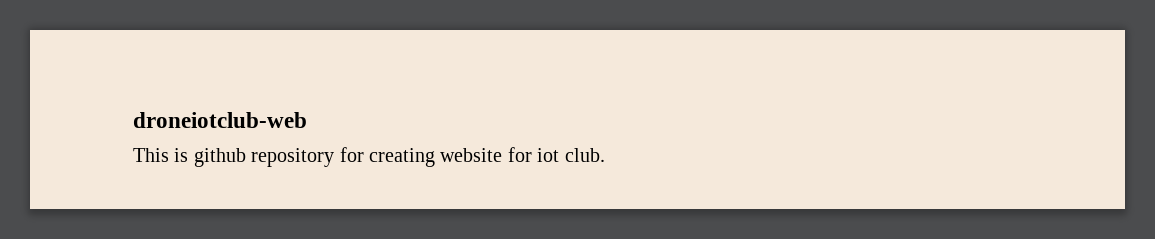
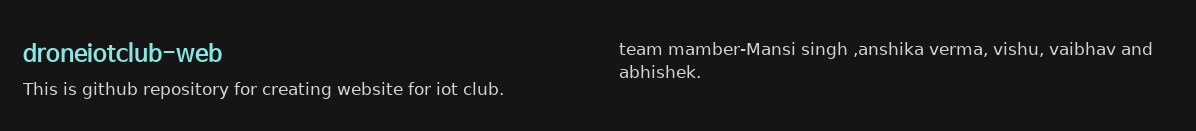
+ team mamber-Mansi singh ,anshika verma, vishu, vaibhav and abhishek.

